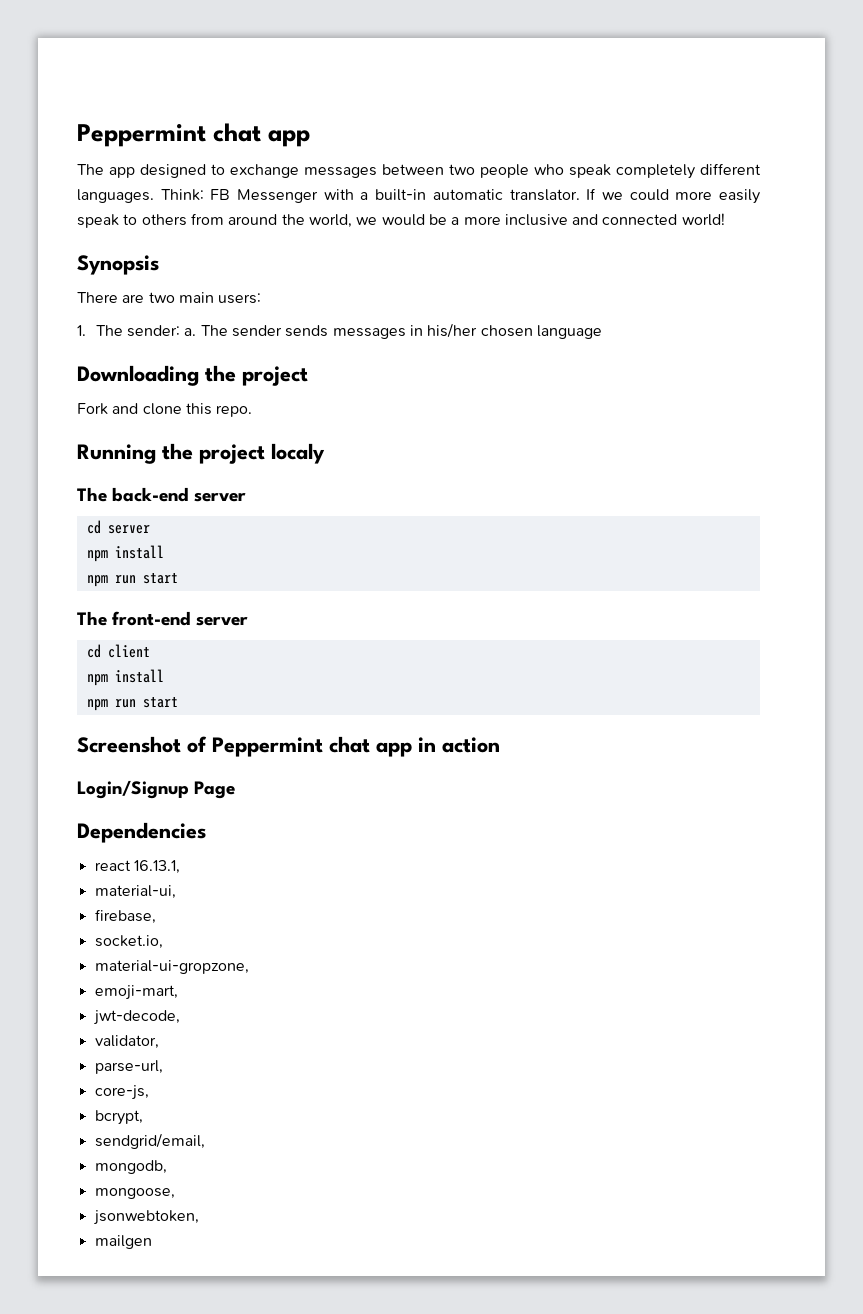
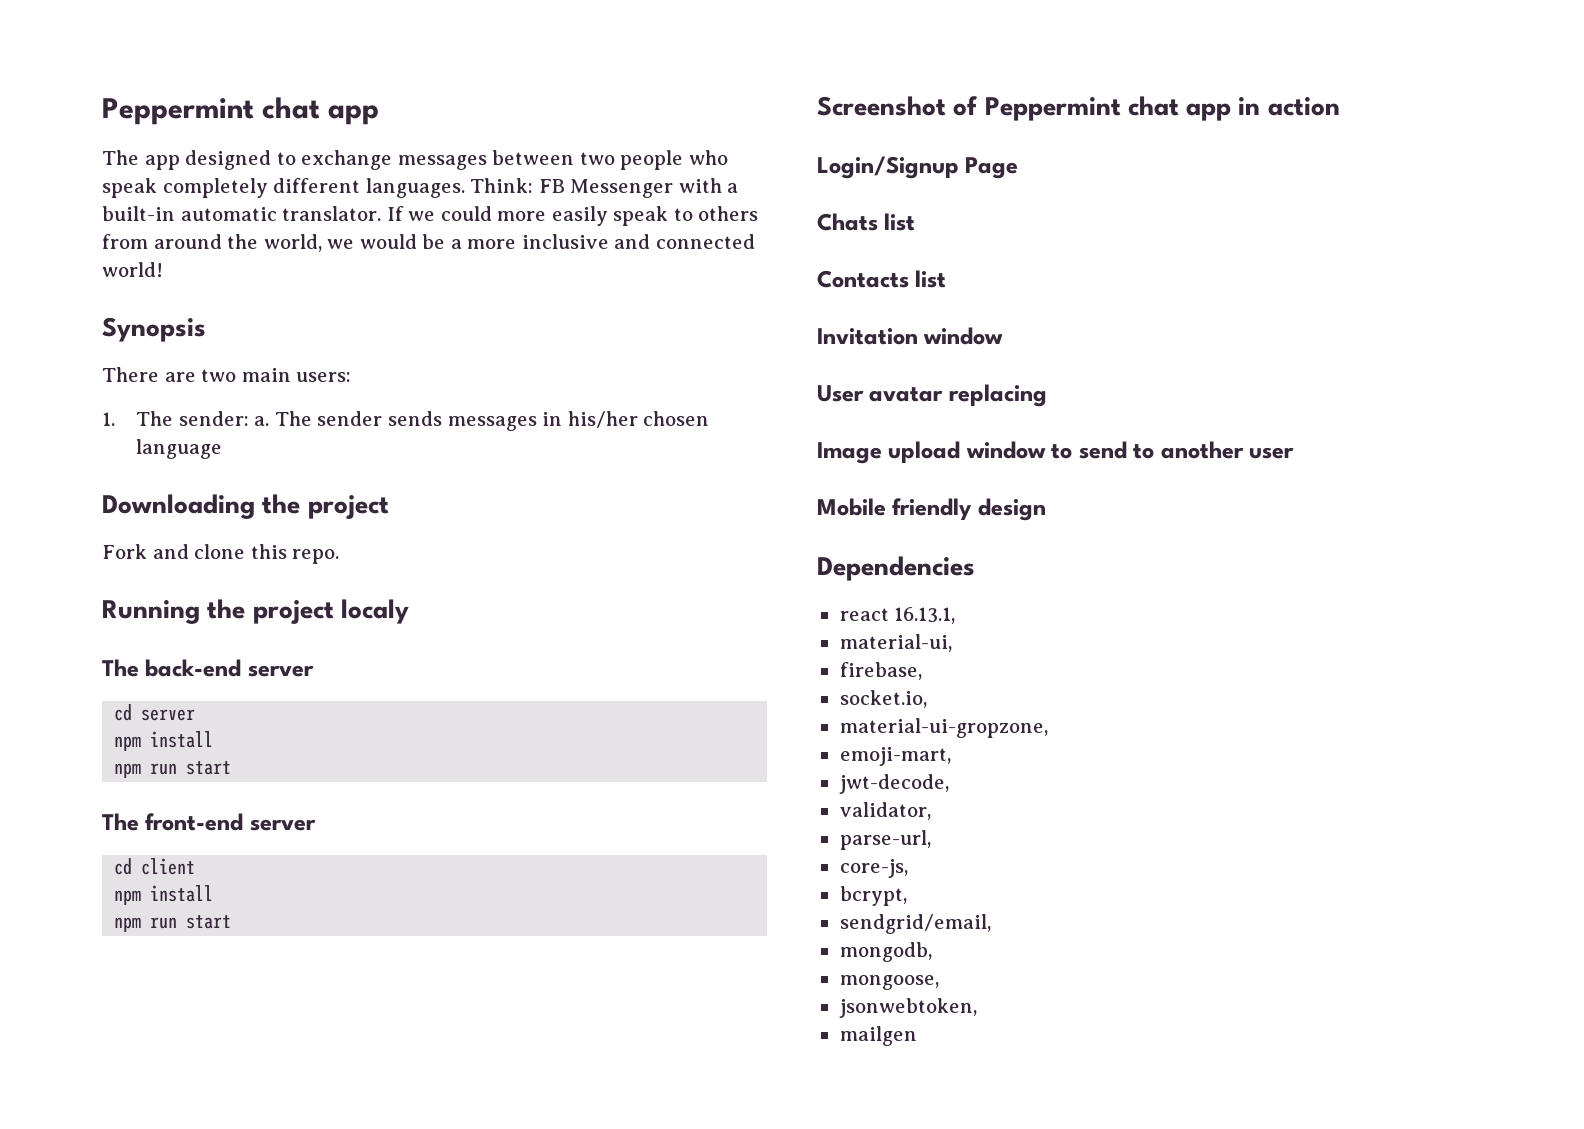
+ Chats list
+ Contacts list
+ Invitation window
+ User avatar replacing
+ Image upload window to send to another user
+ Mobile friendly design

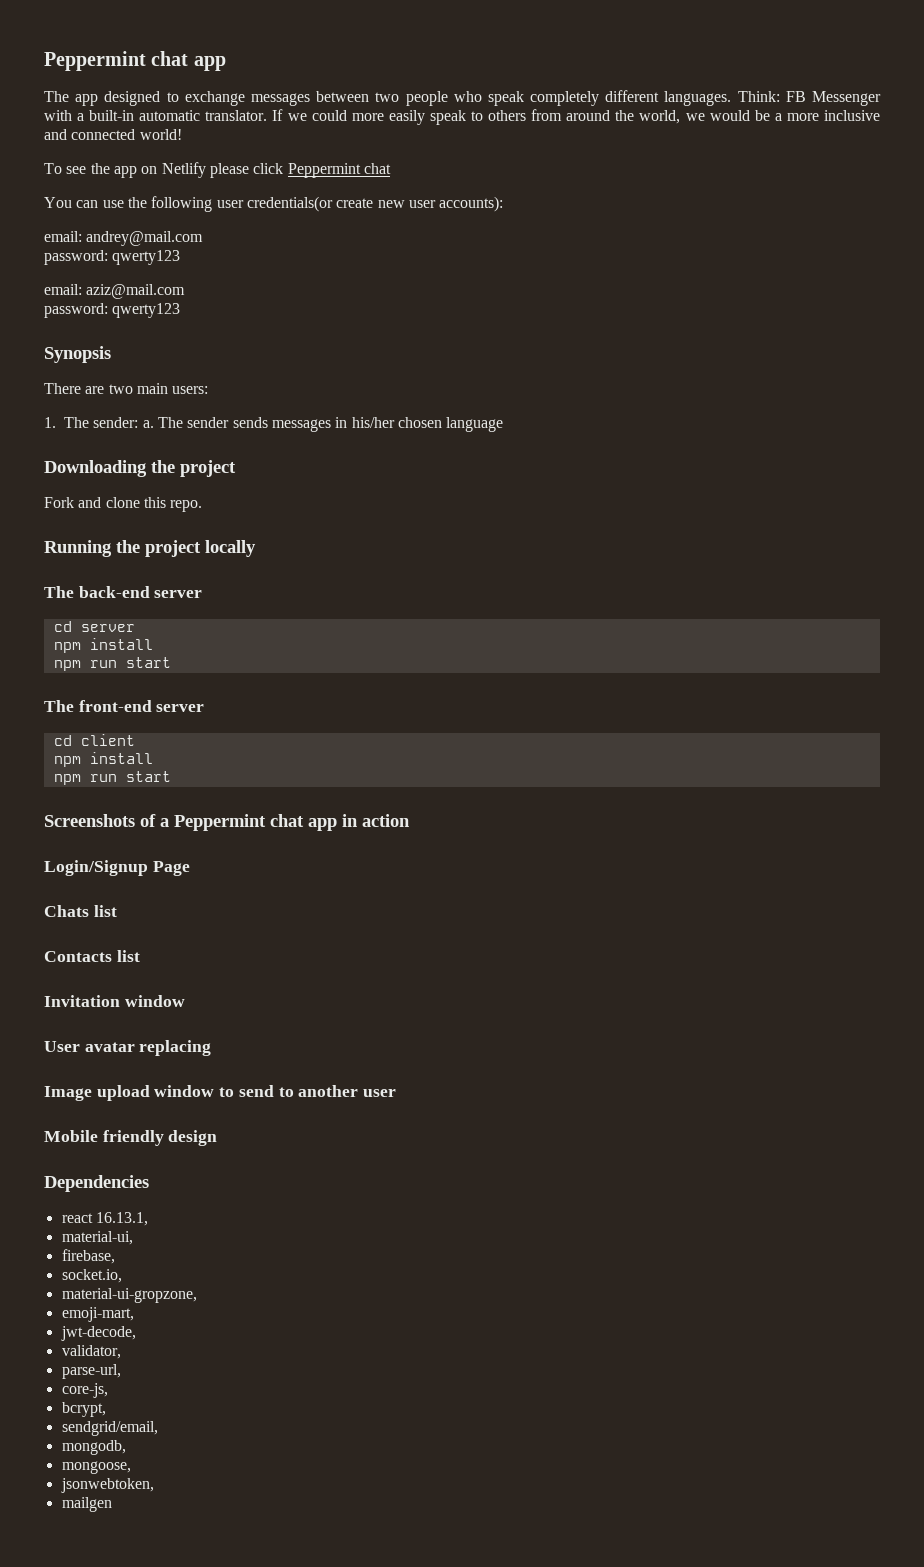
+ To see the app on Netlify please click Peppermint chat
+ You can use the following user credentials(or create new user accounts):
+ email: andrey@mail.com
+ password: qwerty123
+ email: aziz@mail.com
+ password: qwerty123
- Running the project localy
+ Running the project locally
- Screenshot of Peppermint chat app in action
+ Screenshots of a Peppermint chat app in action

